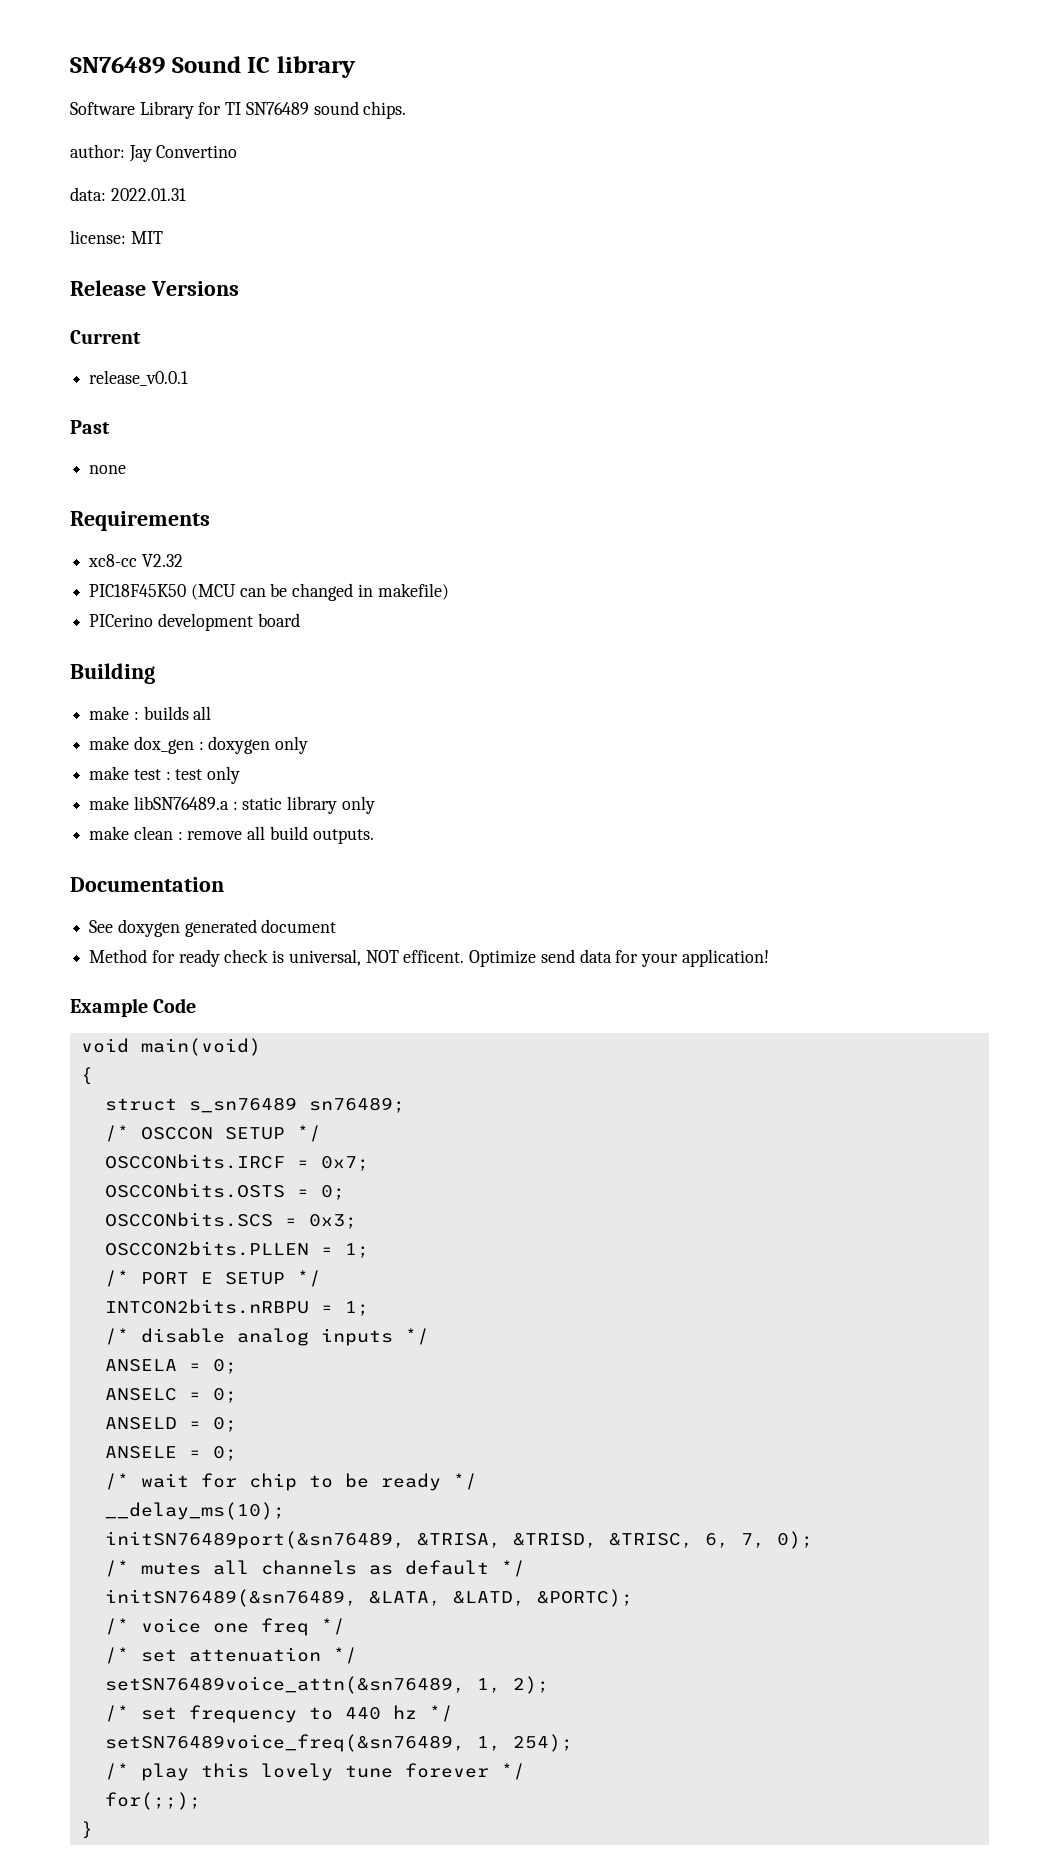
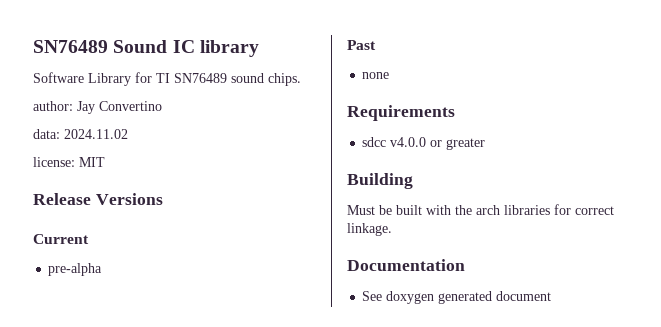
- data: 2022.01.31
+ data: 2024.11.02
- release_v0.0.1
+ pre-alpha
- xc8-cc V2.32
- PIC18F45K50 (MCU can be changed in makefile)
- PICerino development board
+ sdcc v4.0.0 or greater
  Building
- make : builds all
- make dox_gen : doxygen only
- make test : test only
- make libSN76489.a : static library only
- make clean : remove all build outputs.
+ Must be built with the arch libraries for correct linkage.
- Method for ready check is universal, NOT efficent. Optimize send data for your application!
- Example Code
- void main(void)
- {
- struct s_sn76489 sn76489;
- /* OSCCON SETUP */
- OSCCONbits.IRCF = 0x7;
- OSCCONbits.OSTS = 0;
- OSCCONbits.SCS = 0x3;
- OSCCON2bits.PLLEN = 1;
- /* PORT E SETUP */
- INTCON2bits.nRBPU = 1;
- /* disable analog inputs */
- ANSELA = 0;
- ANSELC = 0;
- ANSELD = 0;
- ANSELE = 0;
- /* wait for chip to be ready */
- __delay_ms(10);
- initSN76489port(&sn76489, &TRISA, &TRISD, &TRISC, 6, 7, 0);
- /* mutes all channels as default */
- initSN76489(&sn76489, &LATA, &LATD, &PORTC);
- /* voice one freq */
- /* set attenuation */
- setSN76489voice_attn(&sn76489, 1, 2);
- /* set frequency to 440 hz */
- setSN76489voice_freq(&sn76489, 1, 254);
- /* play this lovely tune forever */
- for(;;);
- }

